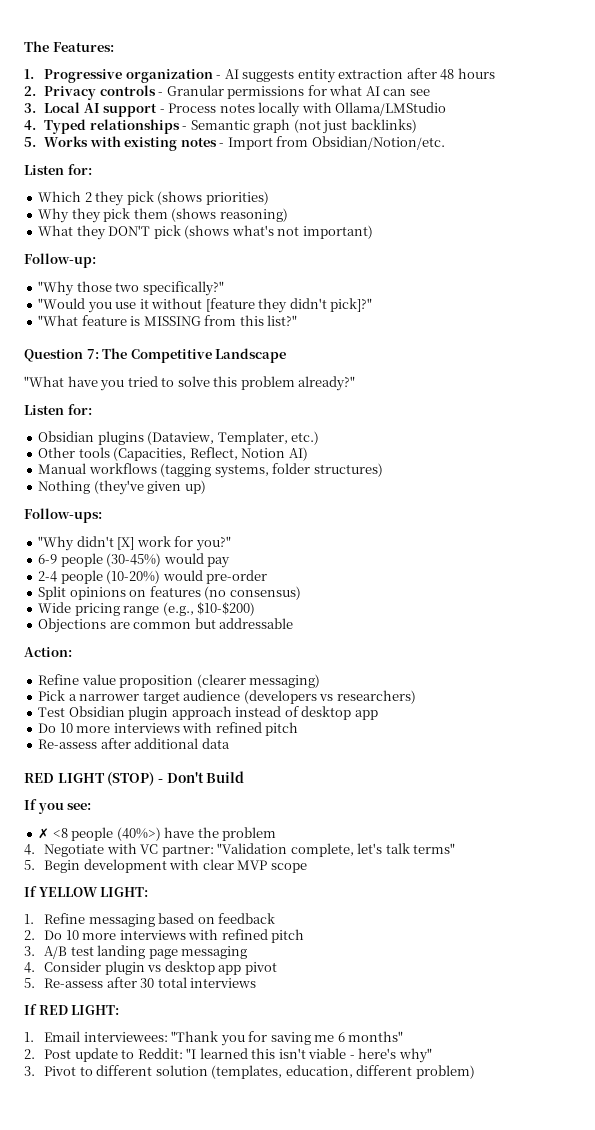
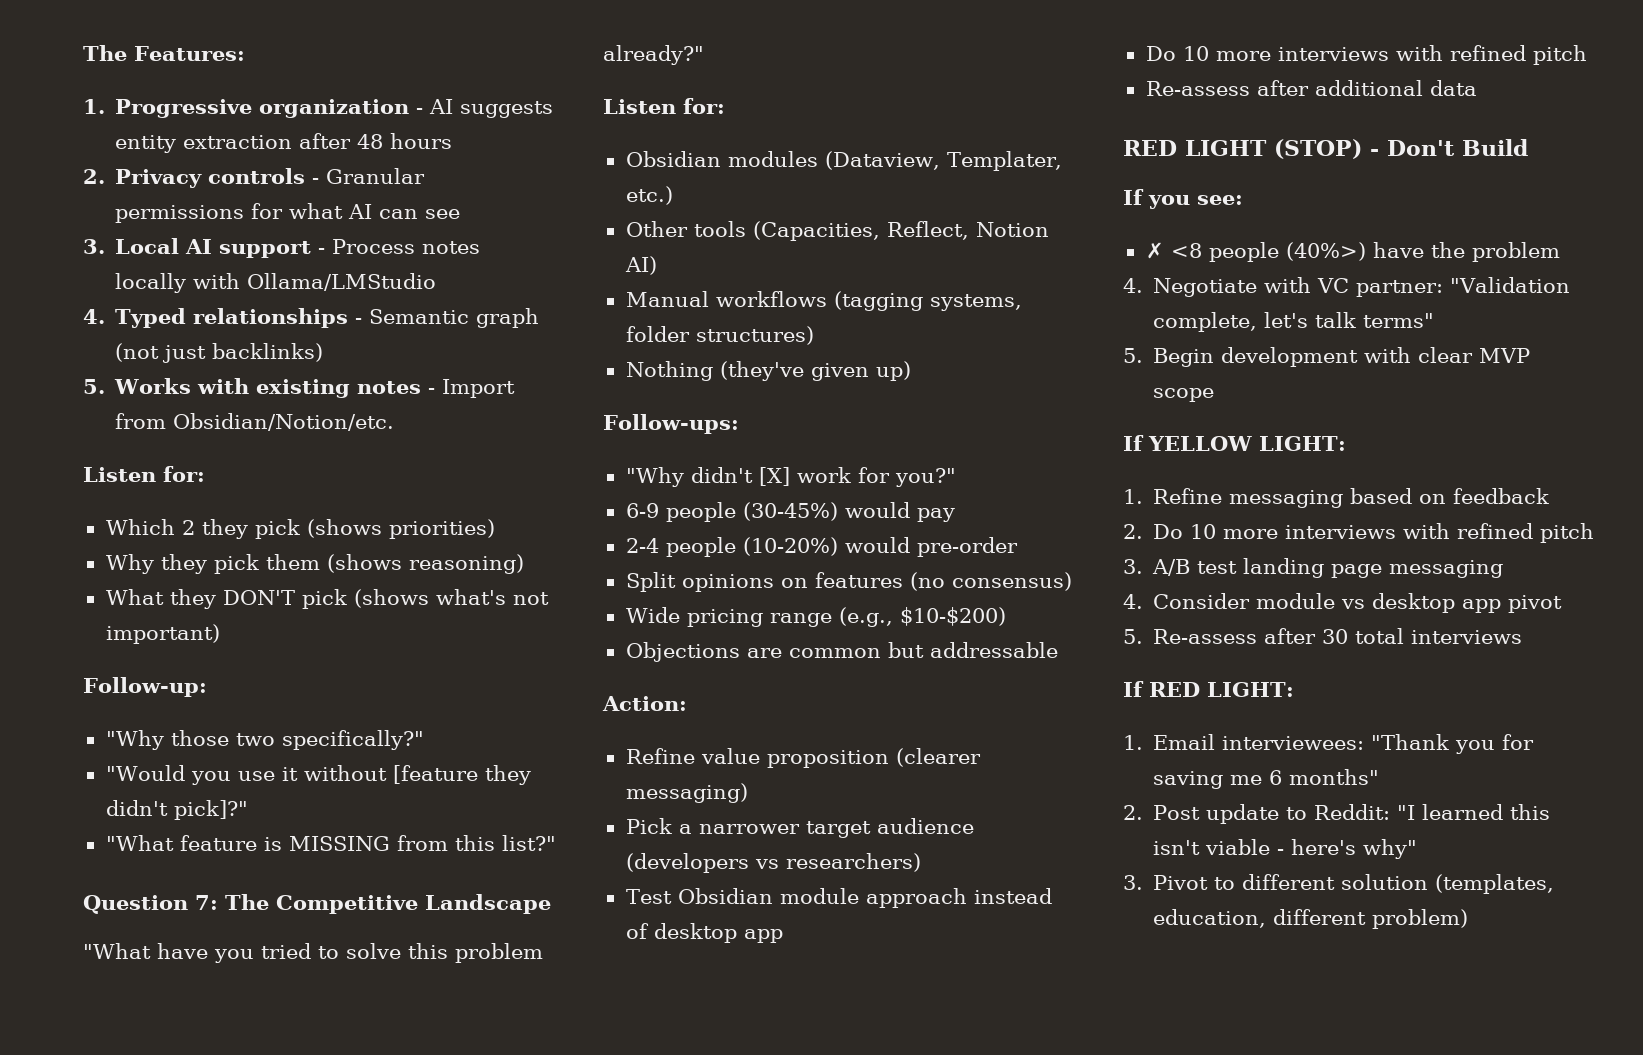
- Obsidian plugins (Dataview, Templater, etc.)
+ Obsidian modules (Dataview, Templater, etc.)
- Test Obsidian plugin approach instead of desktop app
+ Test Obsidian module approach instead of desktop app
- 4. Consider plugin vs desktop app pivot
+ 4. Consider module vs desktop app pivot

